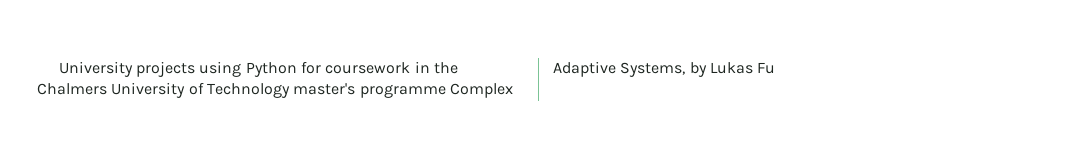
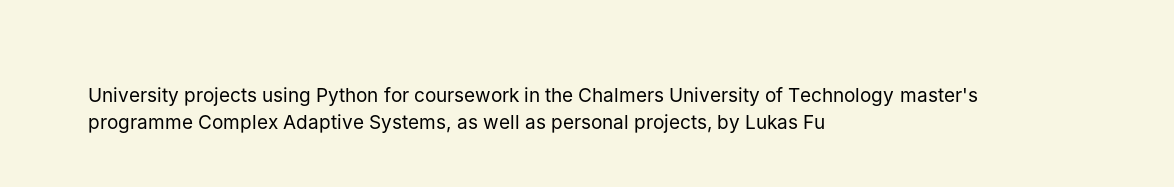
- University projects using Python for coursework in the Chalmers University of Technology master's programme Complex Adaptive Systems, by Lukas Fu
+ University projects using Python for coursework in the Chalmers University of Technology master's programme Complex Adaptive Systems, as well as personal projects, by Lukas Fu

